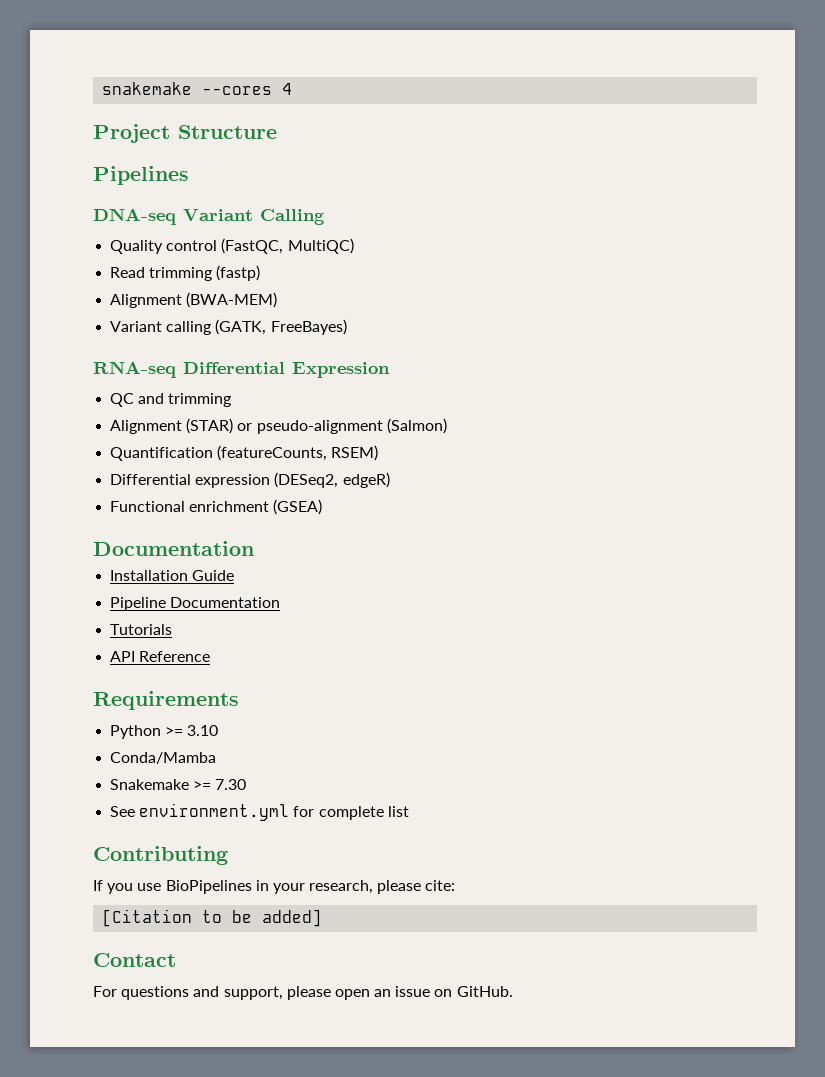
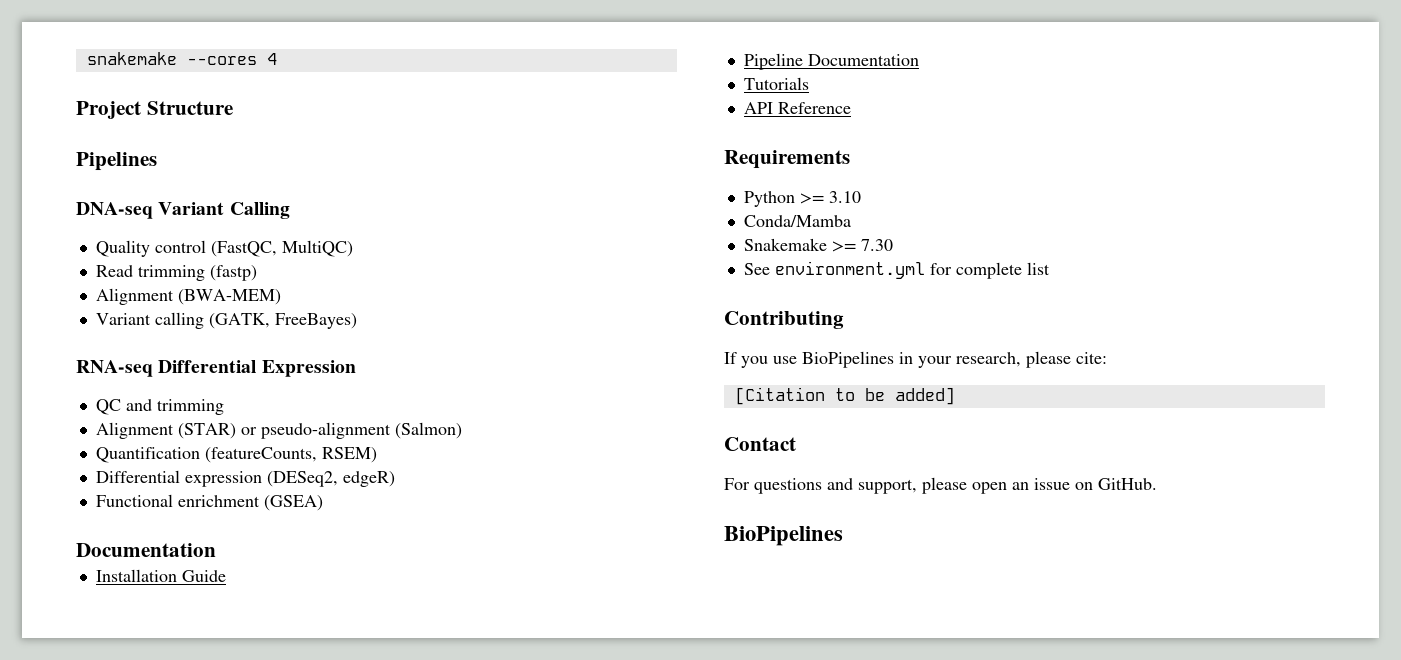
  For questions and support, please open an issue on GitHub.
+ BioPipelines

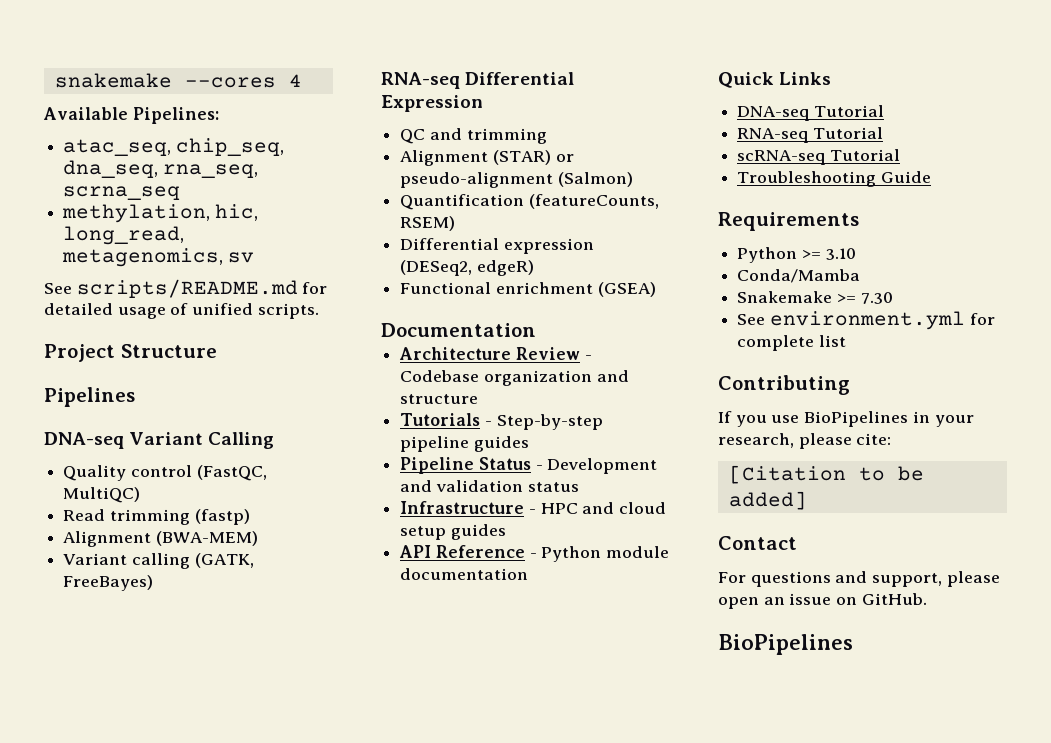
+ Available Pipelines:
+ atac_seq, chip_seq, dna_seq, rna_seq, scrna_seq
+ methylation, hic, long_read, metagenomics, sv
+ See scripts/README.md for detailed usage of unified scripts.
- Installation Guide
- Pipeline Documentation
- Tutorials
- API Reference
+ Architecture Review - Codebase organization and structure
+ Tutorials - Step-by-step pipeline guides
+ Pipeline Status - Development and validation status
+ Infrastructure - HPC and cloud setup guides
+ API Reference - Python module documentation
+ Quick Links
+ DNA-seq Tutorial
+ RNA-seq Tutorial
+ scRNA-seq Tutorial
+ Troubleshooting Guide

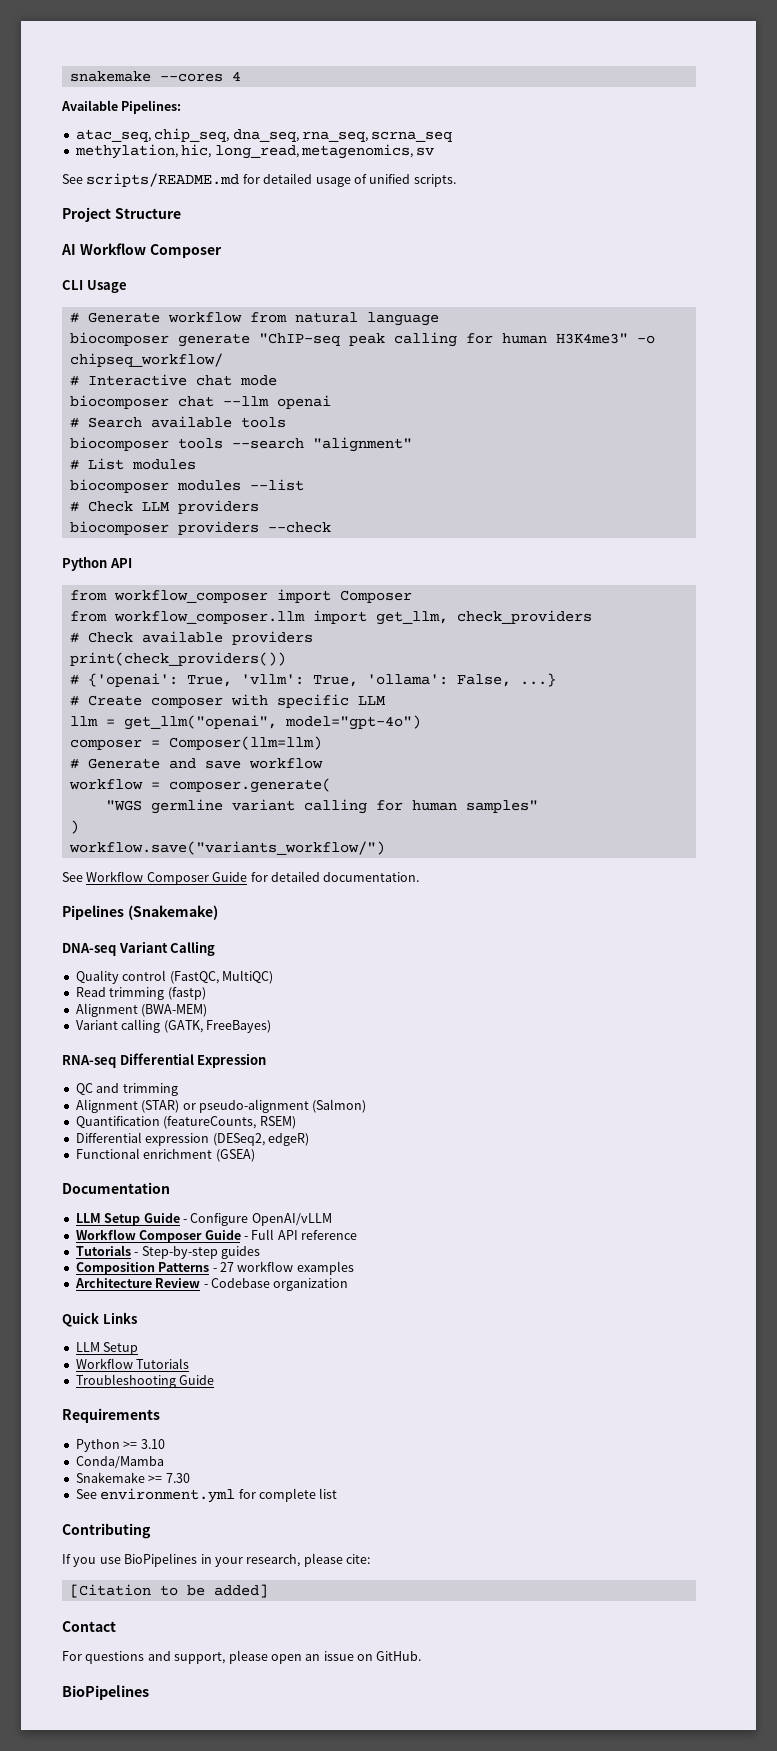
+ AI Workflow Composer
+ CLI Usage
+ # Generate workflow from natural language
+ biocomposer generate "ChIP-seq peak calling for human H3K4me3" -o chipseq_workflow/
+ # Interactive chat mode
+ biocomposer chat --llm openai
+ # Search available tools
+ biocomposer tools --search "alignment"
+ # List modules
+ biocomposer modules --list
+ # Check LLM providers
+ biocomposer providers --check
+ Python API
+ from workflow_composer import Composer
+ from workflow_composer.llm import get_llm, check_providers
+ # Check available providers
+ print(check_providers())
+ # {'openai': True, 'vllm': True, 'ollama': False, ...}
+ # Create composer with specific LLM
+ llm = get_llm("openai", model="gpt-4o")
+ composer = Composer(llm=llm)
+ # Generate and save workflow
+ workflow = composer.generate(
+ "WGS germline variant calling for human samples"
+ )
+ workflow.save("variants_workflow/")
+ See Workflow Composer Guide for detailed documentation.
- Pipelines
+ Pipelines (Snakemake)
+ LLM Setup Guide - Configure OpenAI/vLLM
+ Workflow Composer Guide - Full API reference
+ Tutorials - Step-by-step guides
+ Composition Patterns - 27 workflow examples
- Architecture Review - Codebase organization and structure
- Tutorials - Step-by-step pipeline guides
- Pipeline Status - Development and validation status
- Infrastructure - HPC and cloud setup guides
- API Reference - Python module documentation
+ Architecture Review - Codebase organization
  Quick Links
- DNA-seq Tutorial
- RNA-seq Tutorial
- scRNA-seq Tutorial
+ LLM Setup
+ Workflow Tutorials

